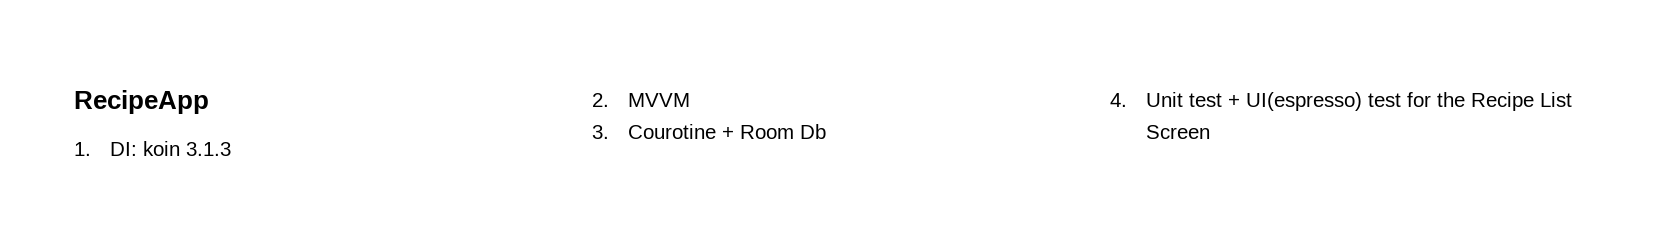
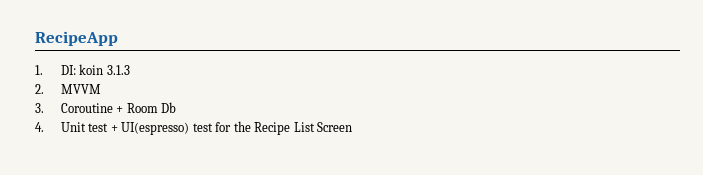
- 3. Courotine + Room Db
+ 3. Coroutine + Room Db

